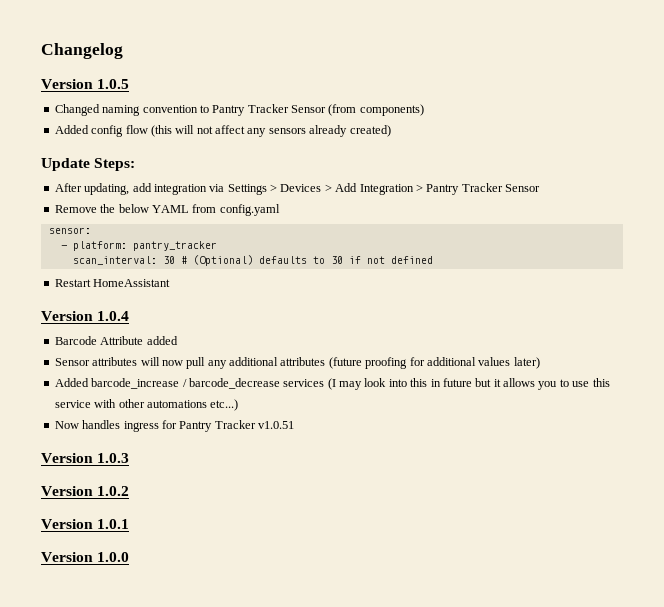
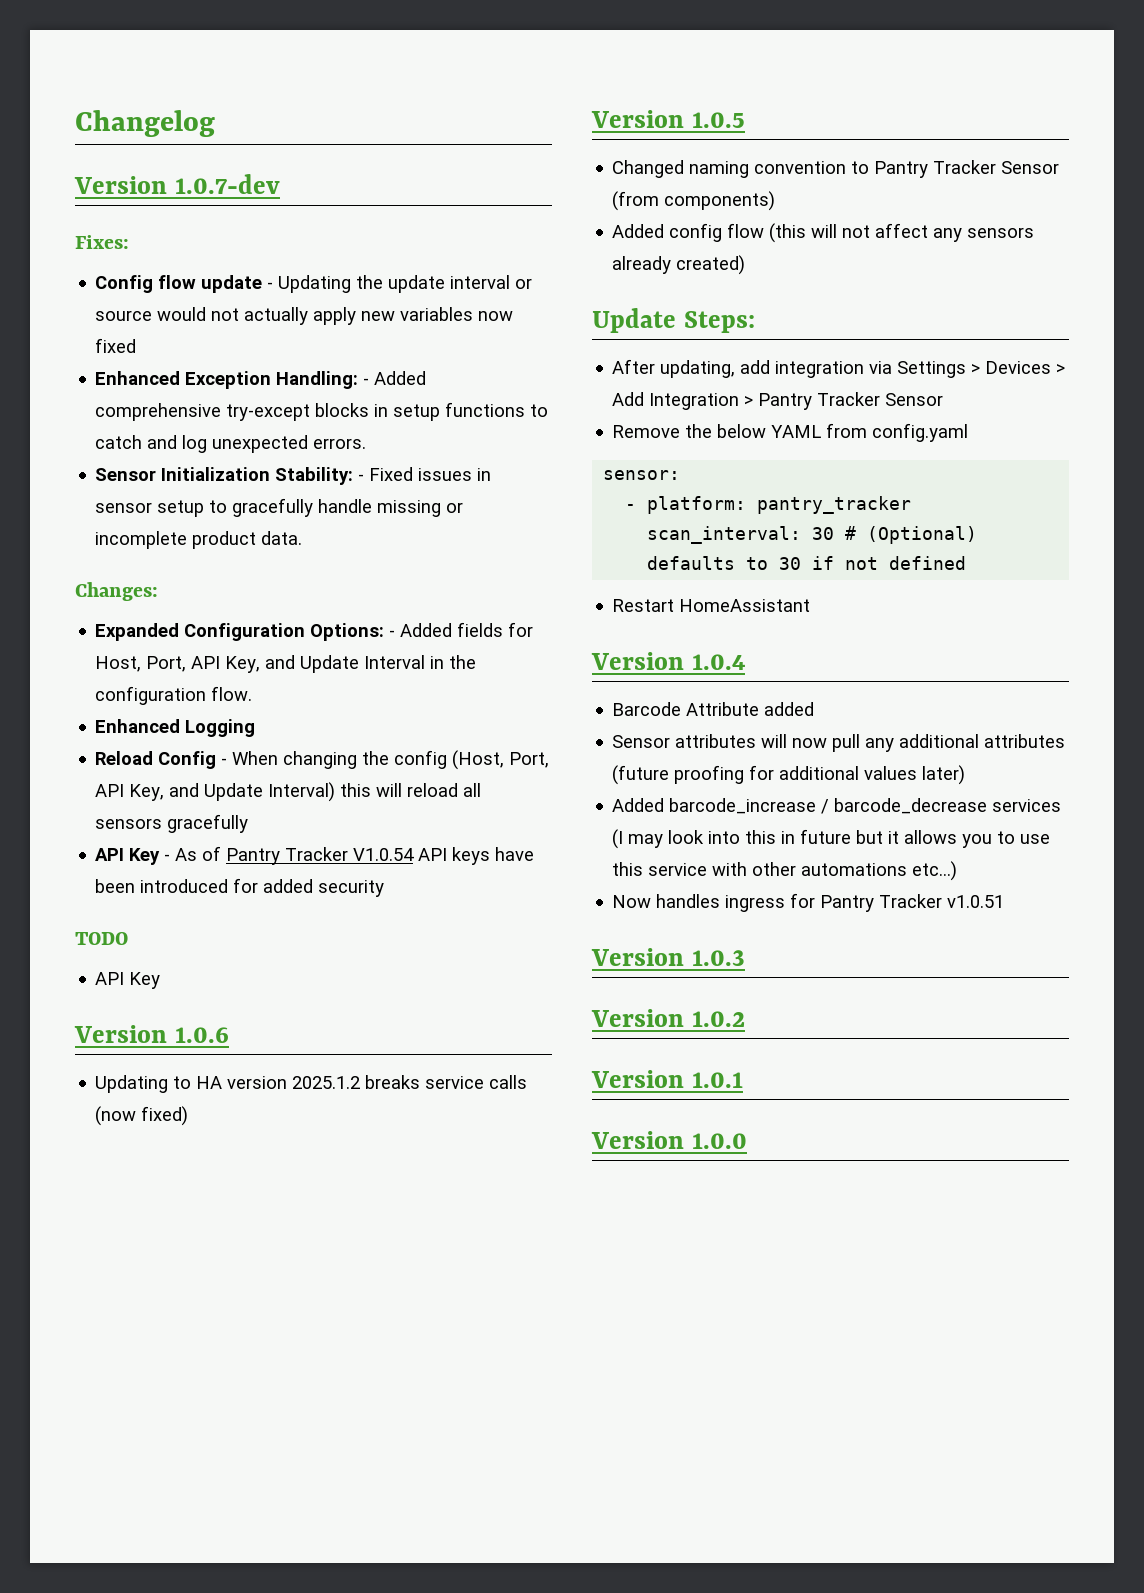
+ Version 1.0.7-dev
+ Fixes:
+ Config flow update - Updating the update interval or source would not actually apply new variables now fixed
+ Enhanced Exception Handling: - Added comprehensive try-except blocks in setup functions to catch and log unexpected errors.
+ Sensor Initialization Stability: - Fixed issues in sensor setup to gracefully handle missing or incomplete product data.
+ Changes:
+ Expanded Configuration Options: - Added fields for Host, Port, API Key, and Update Interval in the configuration flow.
+ Enhanced Logging
+ Reload Config - When changing the config (Host, Port, API Key, and Update Interval) this will reload all sensors gracefully
+ API Key - As of Pantry Tracker V1.0.54 API keys have been introduced for added security
+ TODO
+ API Key
+ Version 1.0.6
+ Updating to HA version 2025.1.2 breaks service calls (now fixed)

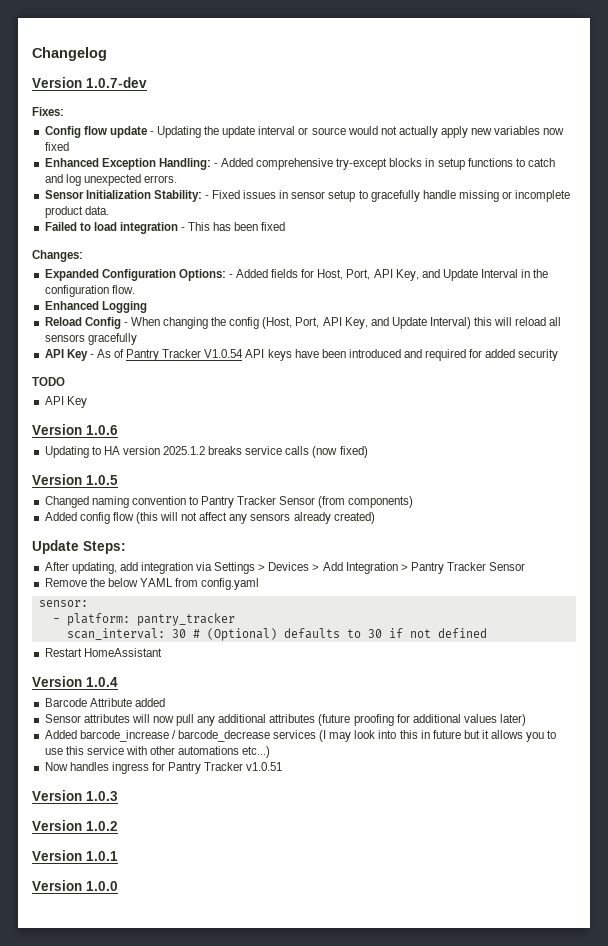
+ Failed to load integration - This has been fixed
- API Key - As of Pantry Tracker V1.0.54 API keys have been introduced for added security
+ API Key - As of Pantry Tracker V1.0.54 API keys have been introduced and required for added security

